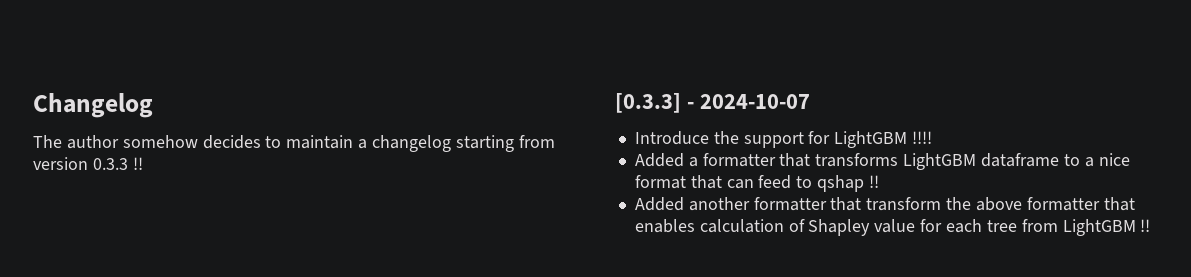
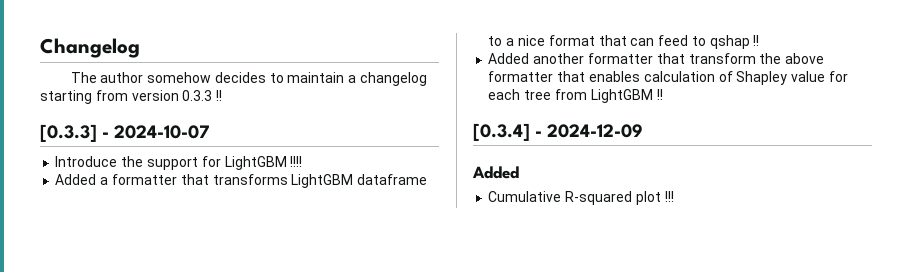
+ [0.3.4] - 2024-12-09
+ Added
+ Cumulative R-squared plot !!!

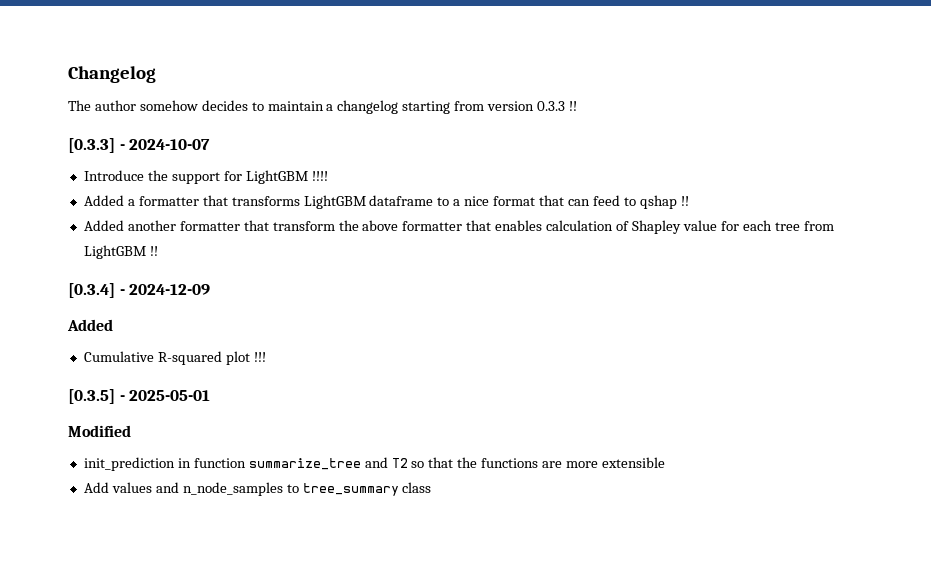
+ [0.3.5] - 2025-05-01
+ Modified
+ init_prediction in function summarize_tree and T2 so that the functions are more extensible
+ Add values and n_node_samples to tree_summary class

